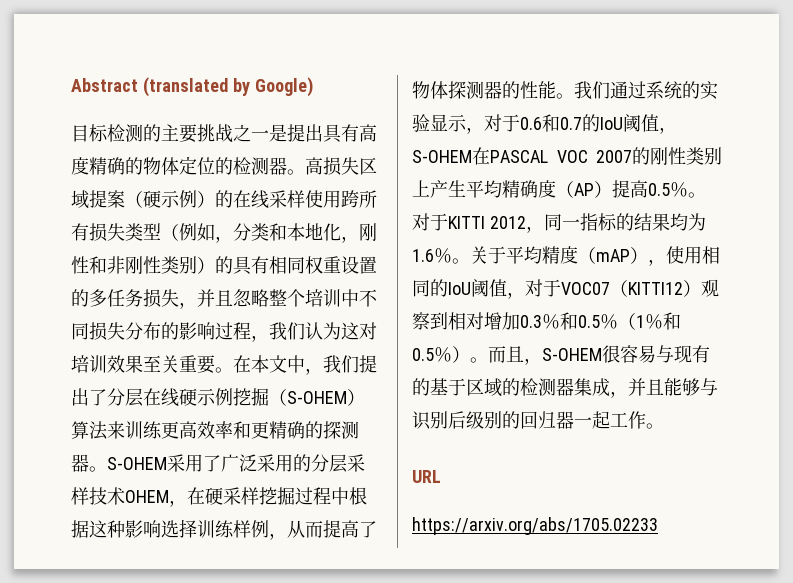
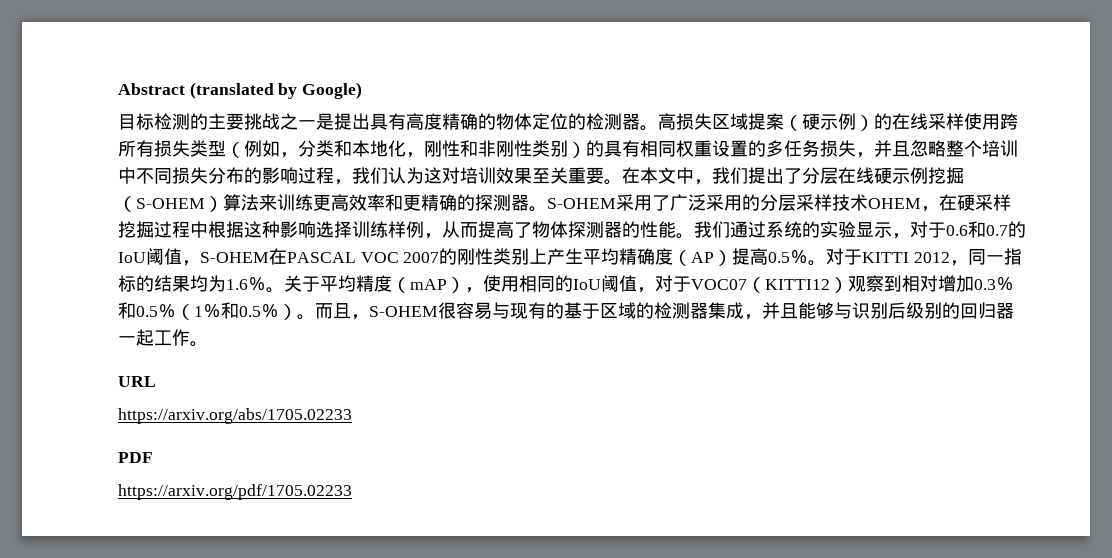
+ PDF
+ https://arxiv.org/pdf/1705.02233

